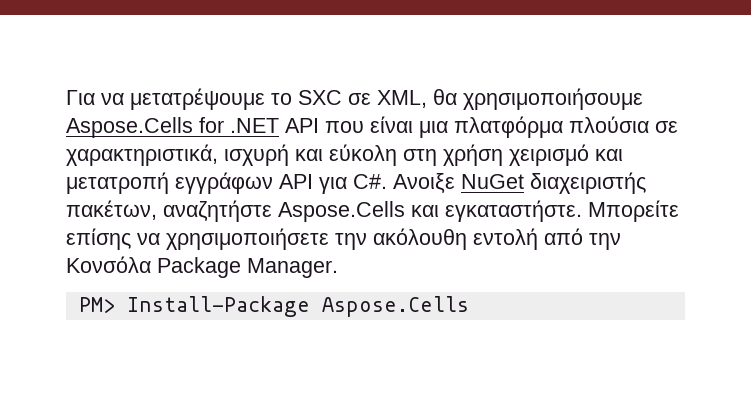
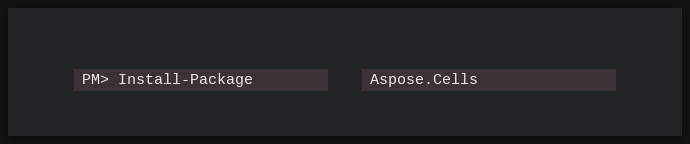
- Για να μετατρέψουμε το SXC σε XML, θα χρησιμοποιήσουμε Aspose.Cells for .NET API που είναι μια πλατφόρμα πλούσια σε χαρακτηριστικά, ισχυρή και εύκολη στη χρήση χειρισμό και μετατροπή εγγράφων API για C#. Ανοιξε NuGet διαχειριστής πακέτων, αναζητήστε Aspose.Cells και εγκαταστήστε. Μπορείτε επίσης να χρησιμοποιήσετε την ακόλουθη εντολή από την Κονσόλα Package Manager.

